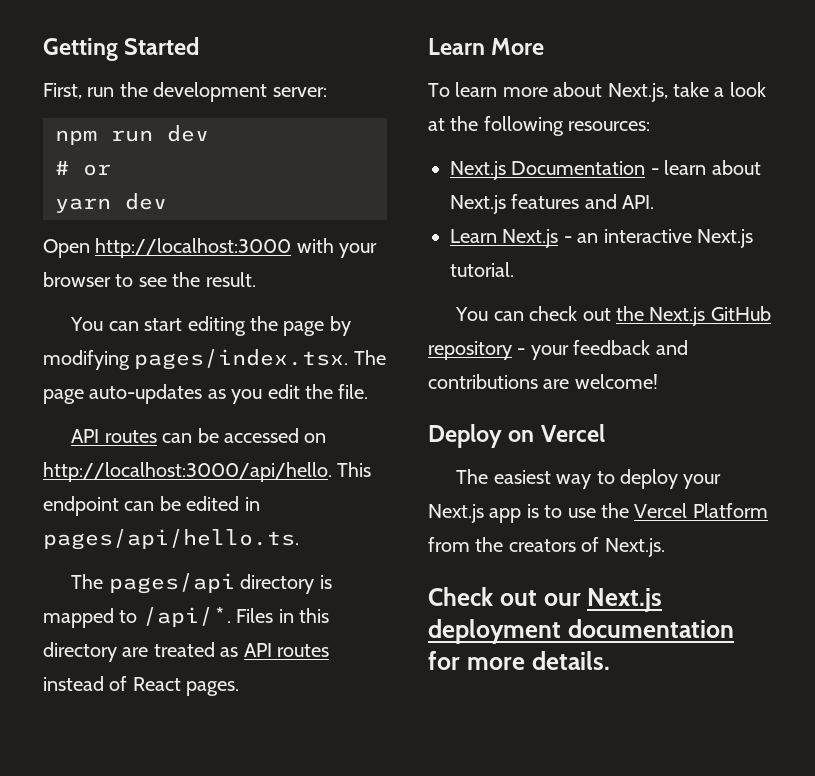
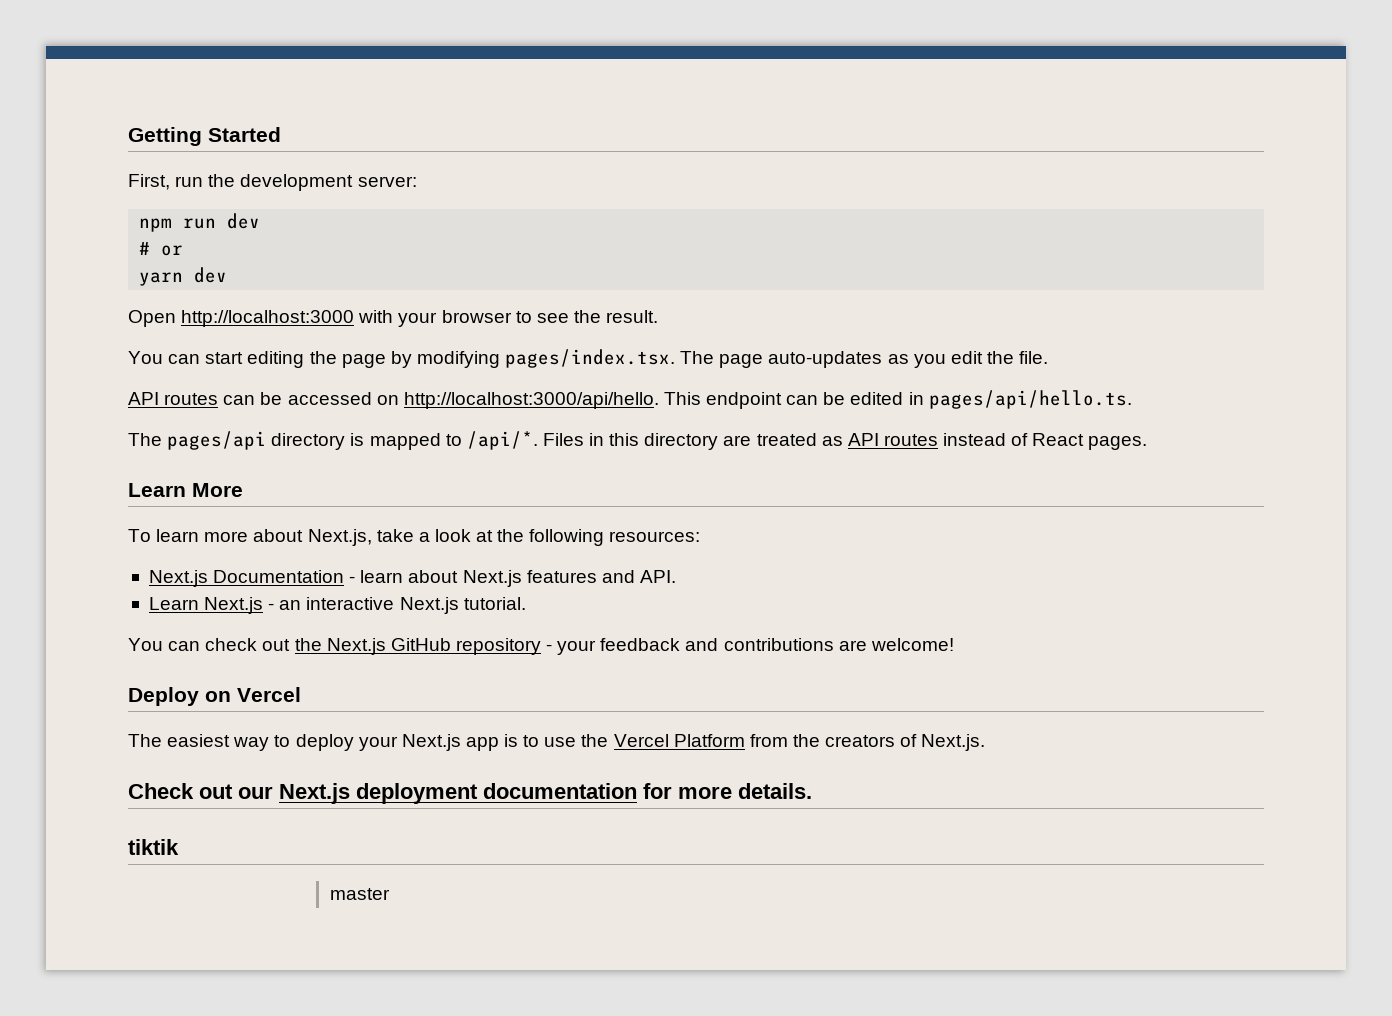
+ tiktik
+ master

